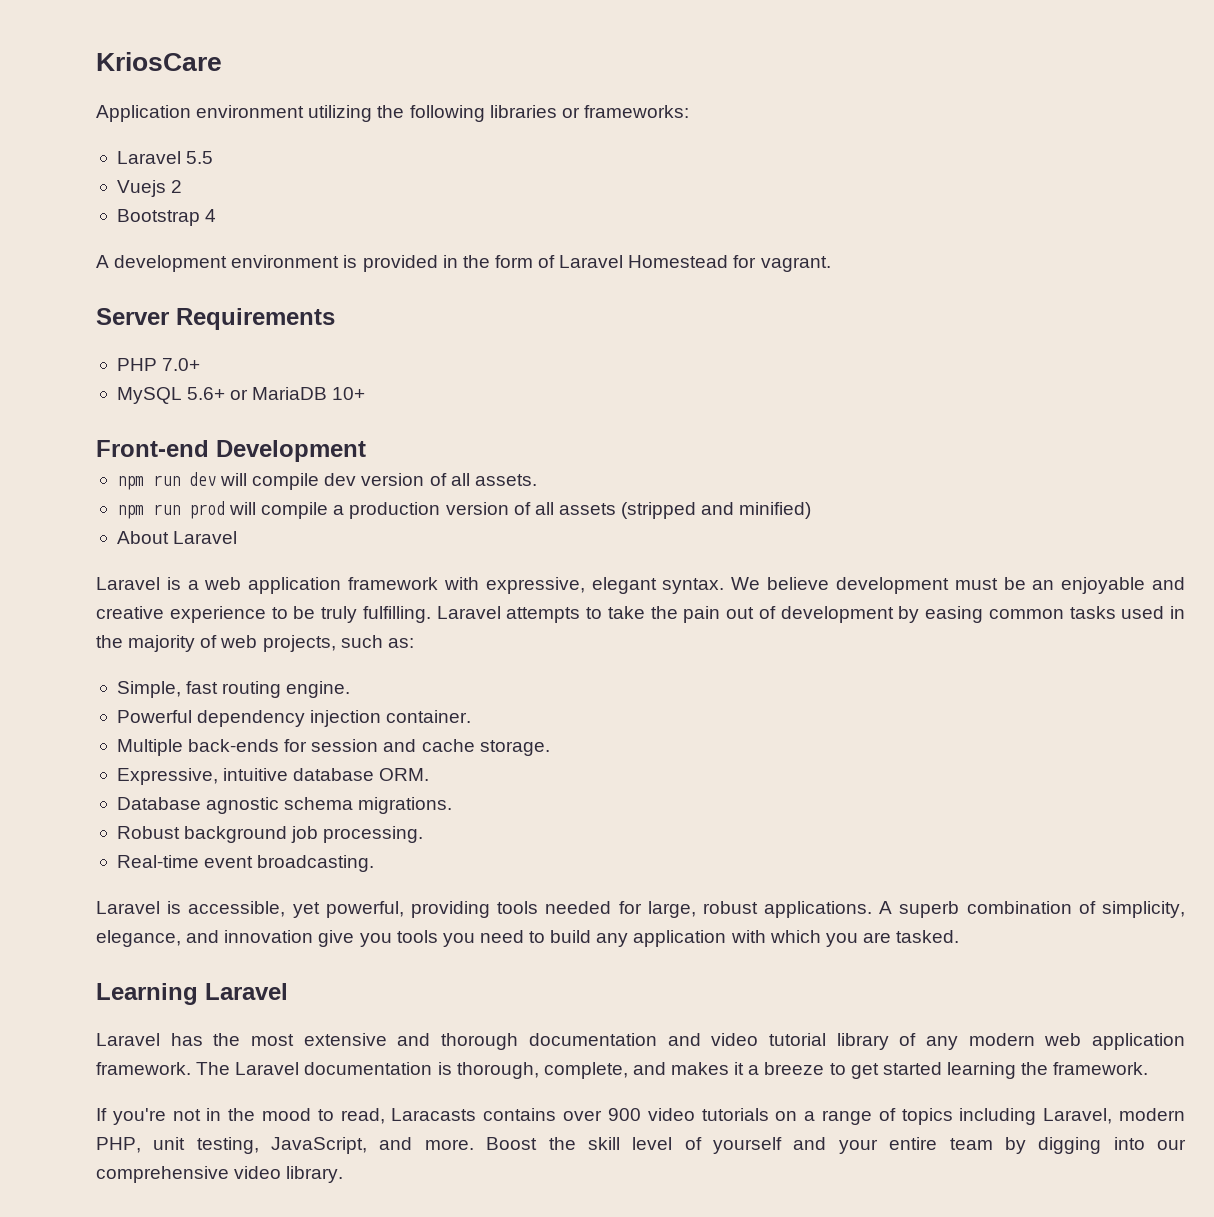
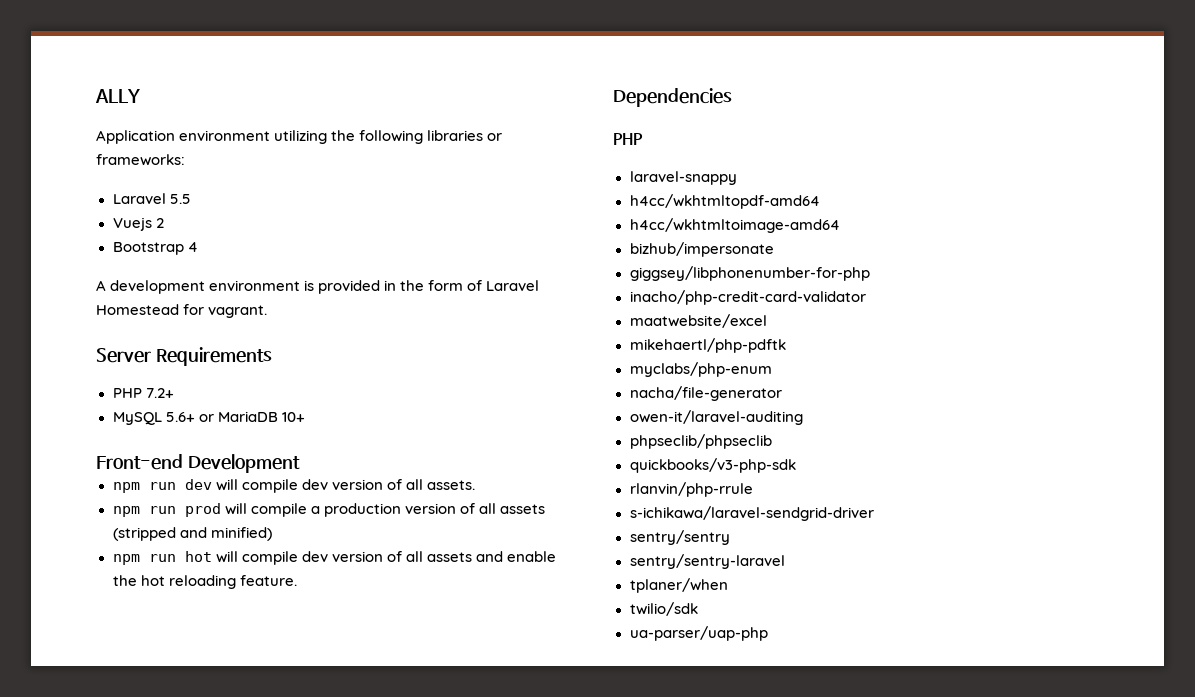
- KriosCare
+ ALLY
- PHP 7.0+
+ PHP 7.2+
- About Laravel
- Laravel is a web application framework with expressive, elegant syntax. We believe development must be an enjoyable and creative experience to be truly fulfilling. Laravel attempts to take the pain out of development by easing common tasks used in the majority of web projects, such as:
- Simple, fast routing engine.
- Powerful dependency injection container.
- Multiple back-ends for session and cache storage.
- Expressive, intuitive database ORM.
- Database agnostic schema migrations.
- Robust background job processing.
- Real-time event broadcasting.
- Laravel is accessible, yet powerful, providing tools needed for large, robust applications. A superb combination of simplicity, elegance, and innovation give you tools you need to build any application with which you are tasked.
- Learning Laravel
- Laravel has the most extensive and thorough documentation and video tutorial library of any modern web application framework. The Laravel documentation is thorough, complete, and makes it a breeze to get started learning the framework.
- If you're not in the mood to read, Laracasts contains over 900 video tutorials on a range of topics including Laravel, modern PHP, unit testing, JavaScript, and more. Boost the skill level of yourself and your entire team by digging into our comprehensive video library.
+ npm run hot will compile dev version of all assets and enable the hot reloading feature.
+ Dependencies
+ PHP
+ laravel-snappy
+ h4cc/wkhtmltopdf-amd64
+ h4cc/wkhtmltoimage-amd64
+ bizhub/impersonate
+ giggsey/libphonenumber-for-php
+ inacho/php-credit-card-validator
+ maatwebsite/excel
+ mikehaertl/php-pdftk
+ myclabs/php-enum
+ nacha/file-generator
+ owen-it/laravel-auditing
+ phpseclib/phpseclib
+ quickbooks/v3-php-sdk
+ rlanvin/php-rrule
+ s-ichikawa/laravel-sendgrid-driver
+ sentry/sentry
+ sentry/sentry-laravel
+ tplaner/when
+ twilio/sdk
+ ua-parser/uap-php

